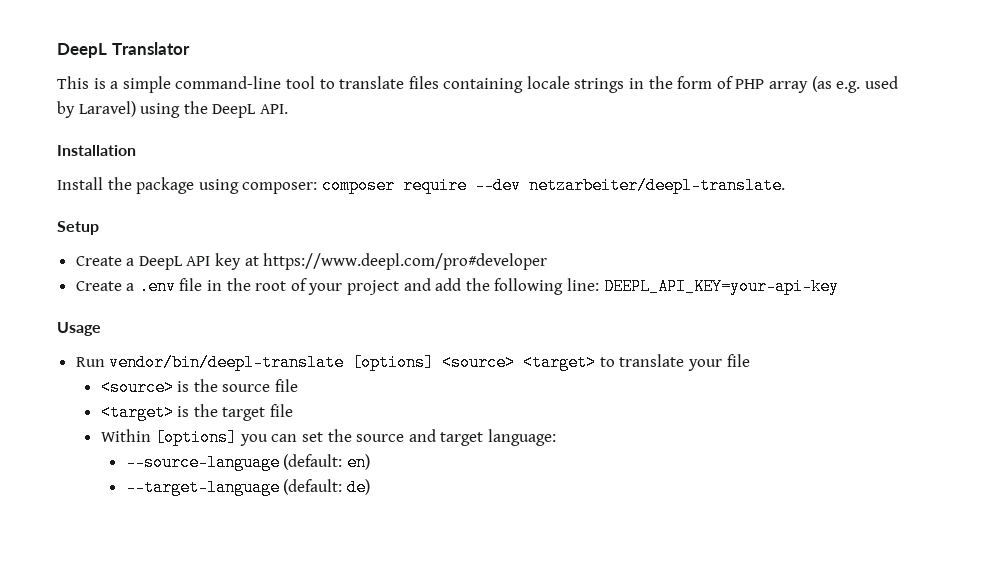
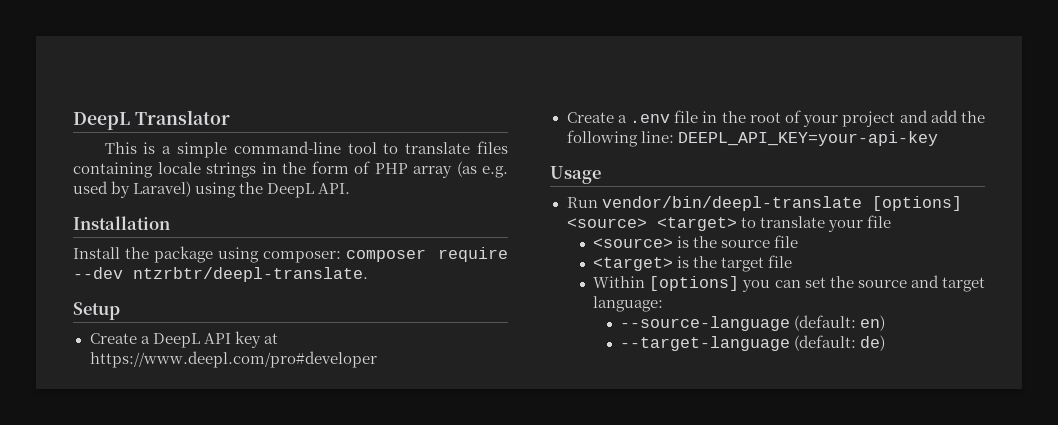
- Install the package using composer: composer require --dev netzarbeiter/deepl-translate.
+ Install the package using composer: composer require --dev ntzrbtr/deepl-translate.

